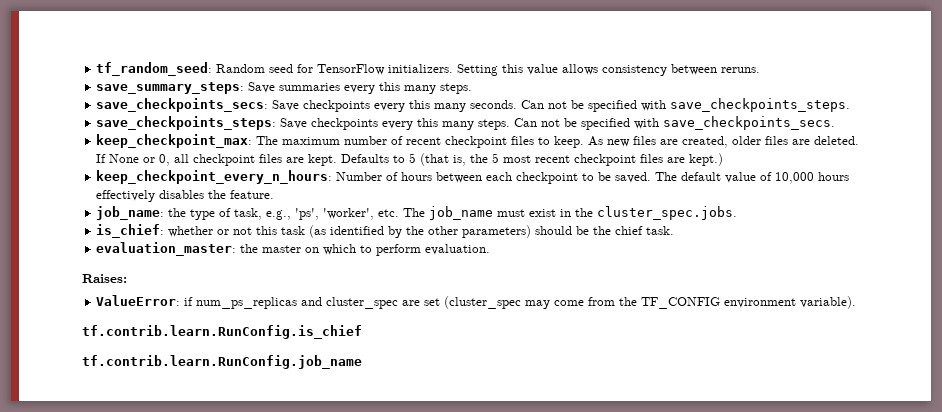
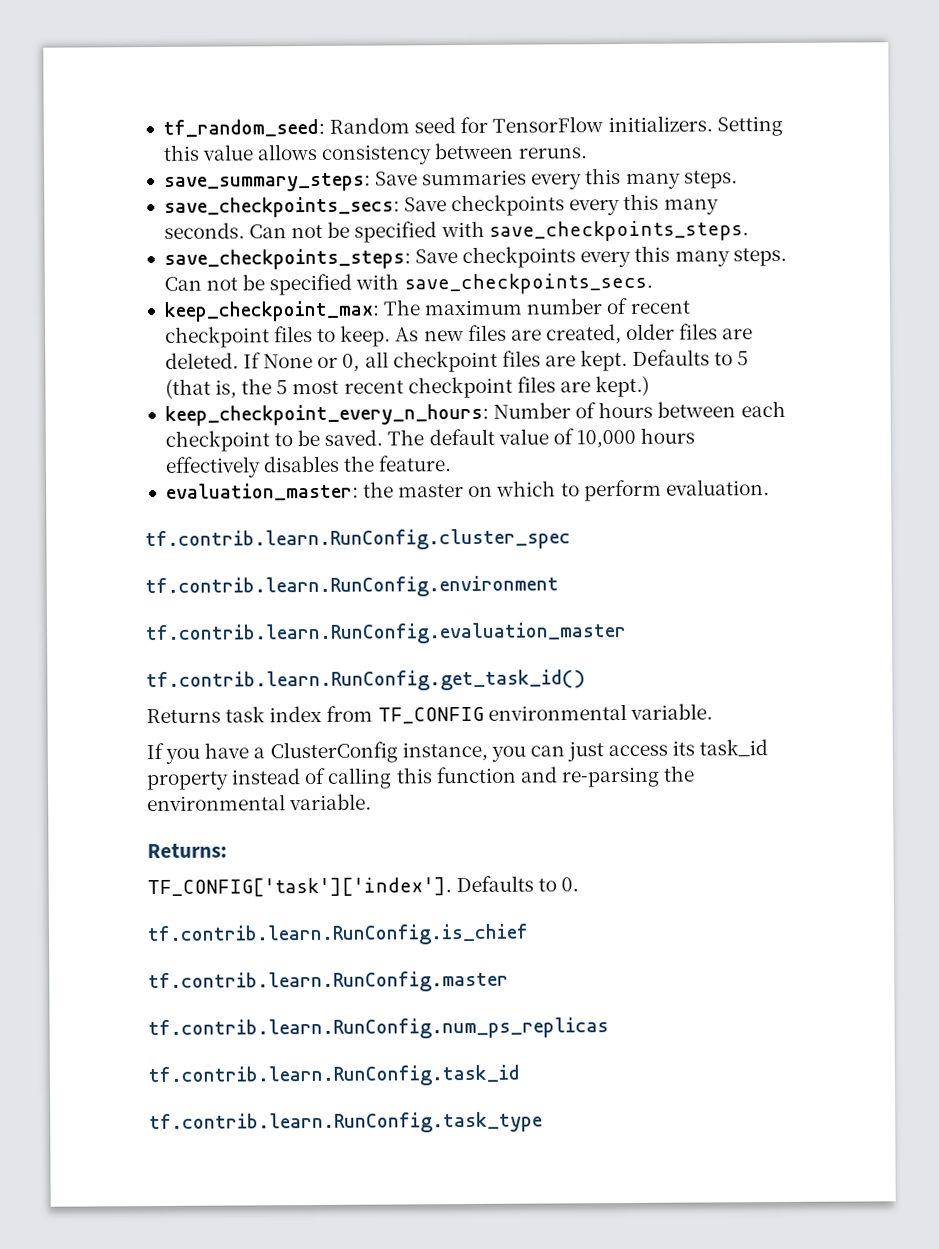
- job_name: the type of task, e.g., 'ps', 'worker', etc. The job_name must exist in the cluster_spec.jobs.
- is_chief: whether or not this task (as identified by the other parameters) should be the chief task.
- Raises:
- ValueError: if num_ps_replicas and cluster_spec are set (cluster_spec may come from the TF_CONFIG environment variable).
+ tf.contrib.learn.RunConfig.cluster_spec
+ tf.contrib.learn.RunConfig.environment
+ tf.contrib.learn.RunConfig.evaluation_master
+ tf.contrib.learn.RunConfig.get_task_id()
+ Returns task index from TF_CONFIG environmental variable.
+ If you have a ClusterConfig instance, you can just access its task_id property instead of calling this function and re-parsing the environmental variable.
+ Returns:
+ TF_CONFIG['task']['index']. Defaults to 0.
  tf.contrib.learn.RunConfig.is_chief
- tf.contrib.learn.RunConfig.job_name
+ tf.contrib.learn.RunConfig.master
+ tf.contrib.learn.RunConfig.num_ps_replicas
+ tf.contrib.learn.RunConfig.task_id
+ tf.contrib.learn.RunConfig.task_type

